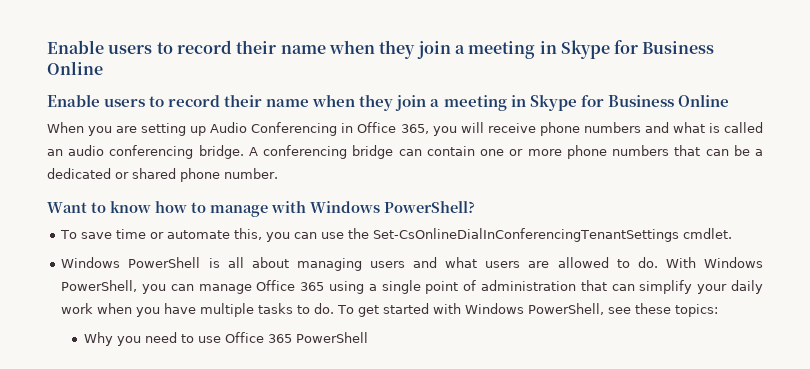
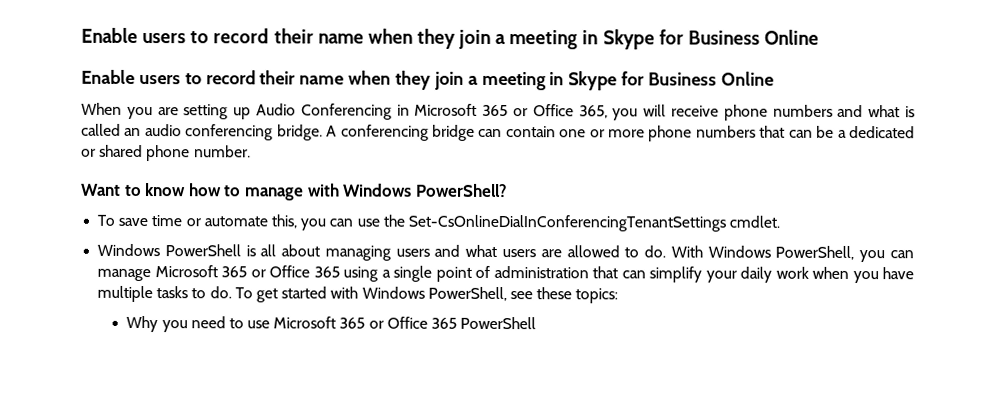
- When you are setting up Audio Conferencing in Office 365, you will receive phone numbers and what is called an audio conferencing bridge.
+ When you are setting up Audio Conferencing in Microsoft 365 or Office 365, you will receive phone numbers and what is called an audio conferencing bridge.
- With Windows PowerShell, you can manage Office 365 using a single point of administration that can simplify your daily work when you have multiple tasks to do.
+ With Windows PowerShell, you can manage Microsoft 365 or Office 365 using a single point of administration that can simplify your daily work when you have multiple tasks to do.
- Why you need to use Office 365 PowerShell
+ Why you need to use Microsoft 365 or Office 365 PowerShell

